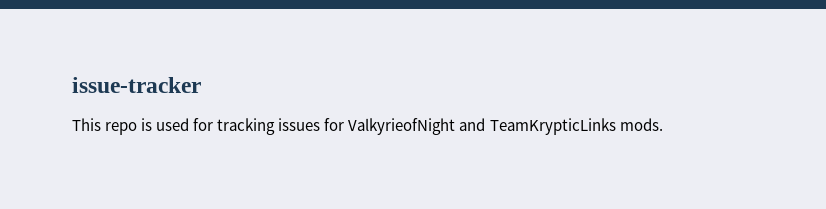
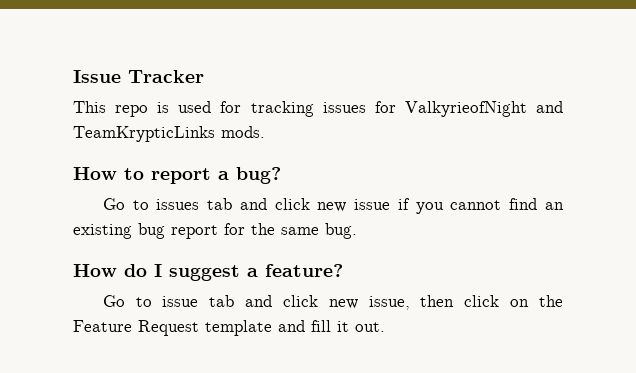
- issue-tracker
+ Issue Tracker
+ How to report a bug?
+ Go to issues tab and click new issue if you cannot find an existing bug report for the same bug.
+ How do I suggest a feature?
+ Go to issue tab and click new issue, then click on the Feature Request template and fill it out.

